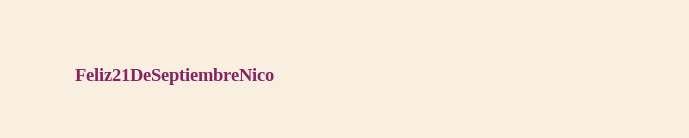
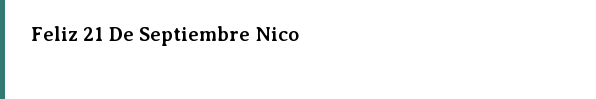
- Feliz21DeSeptiembreNico
+ Feliz 21 De Septiembre Nico

